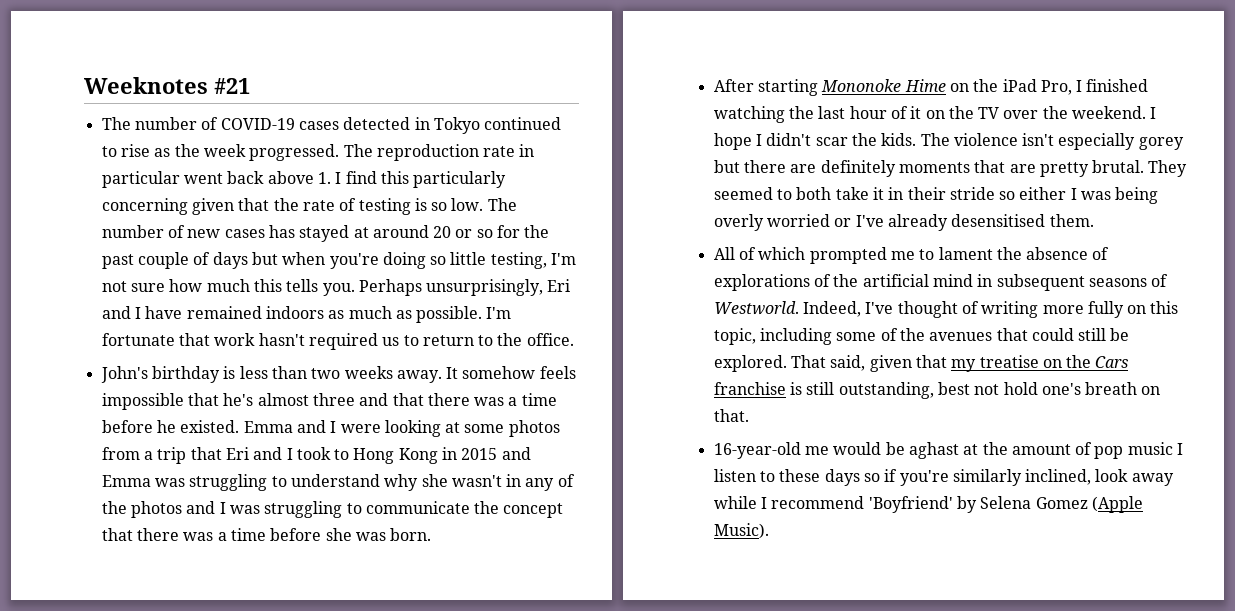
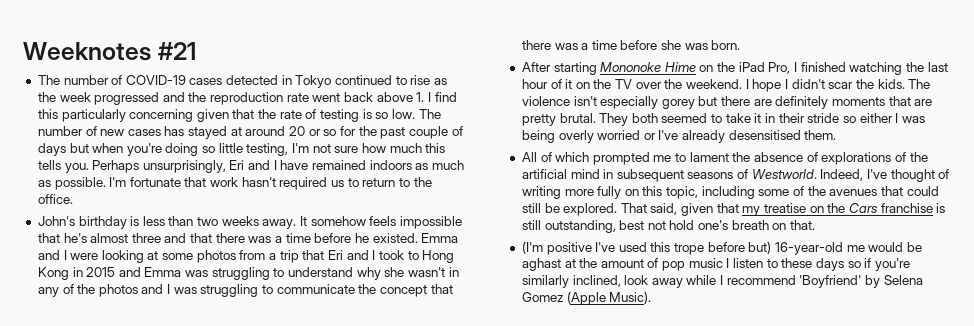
- The number of COVID-19 cases detected in Tokyo continued to rise as the week progressed. The reproduction rate in particular went back above 1. I find this particularly concerning given that the rate of testing is so low.
+ The number of COVID-19 cases detected in Tokyo continued to rise as the week progressed and the reproduction rate went back above 1. I find this particularly concerning given that the rate of testing is so low.
- They seemed to both take it in their stride so either I was being overly worried or I've already desensitised them.
+ They both seemed to take it in their stride so either I was being overly worried or I've already desensitised them.
- 16-year-old me would be aghast at the amount of pop music I listen to these days so if you're similarly inclined, look away while I recommend 'Boyfriend' by Selena Gomez (Apple Music).
+ (I'm positive I've used this trope before but) 16-year-old me would be aghast at the amount of pop music I listen to these days so if you're similarly inclined, look away while I recommend 'Boyfriend' by Selena Gomez (Apple Music).

